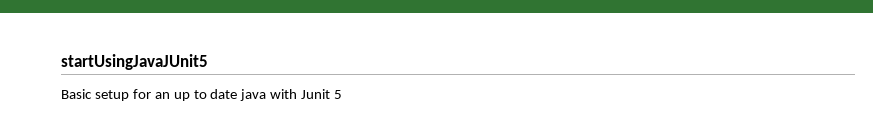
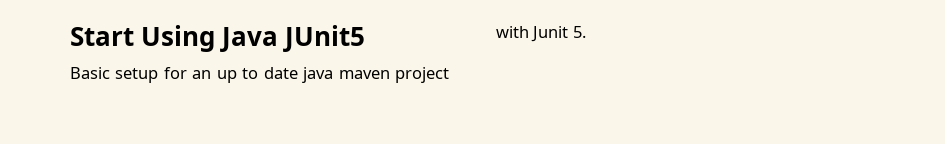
- startUsingJavaJUnit5
+ Start Using Java JUnit5
- Basic setup for an up to date java with Junit 5
+ Basic setup for an up to date java maven project with Junit 5.

